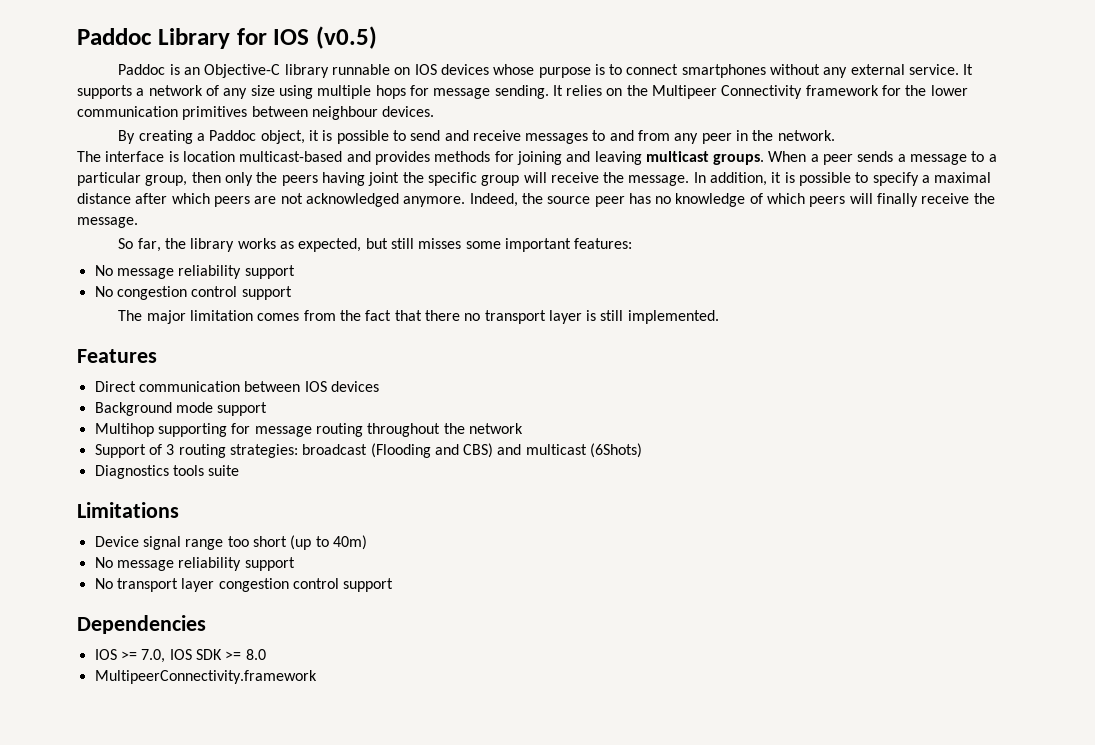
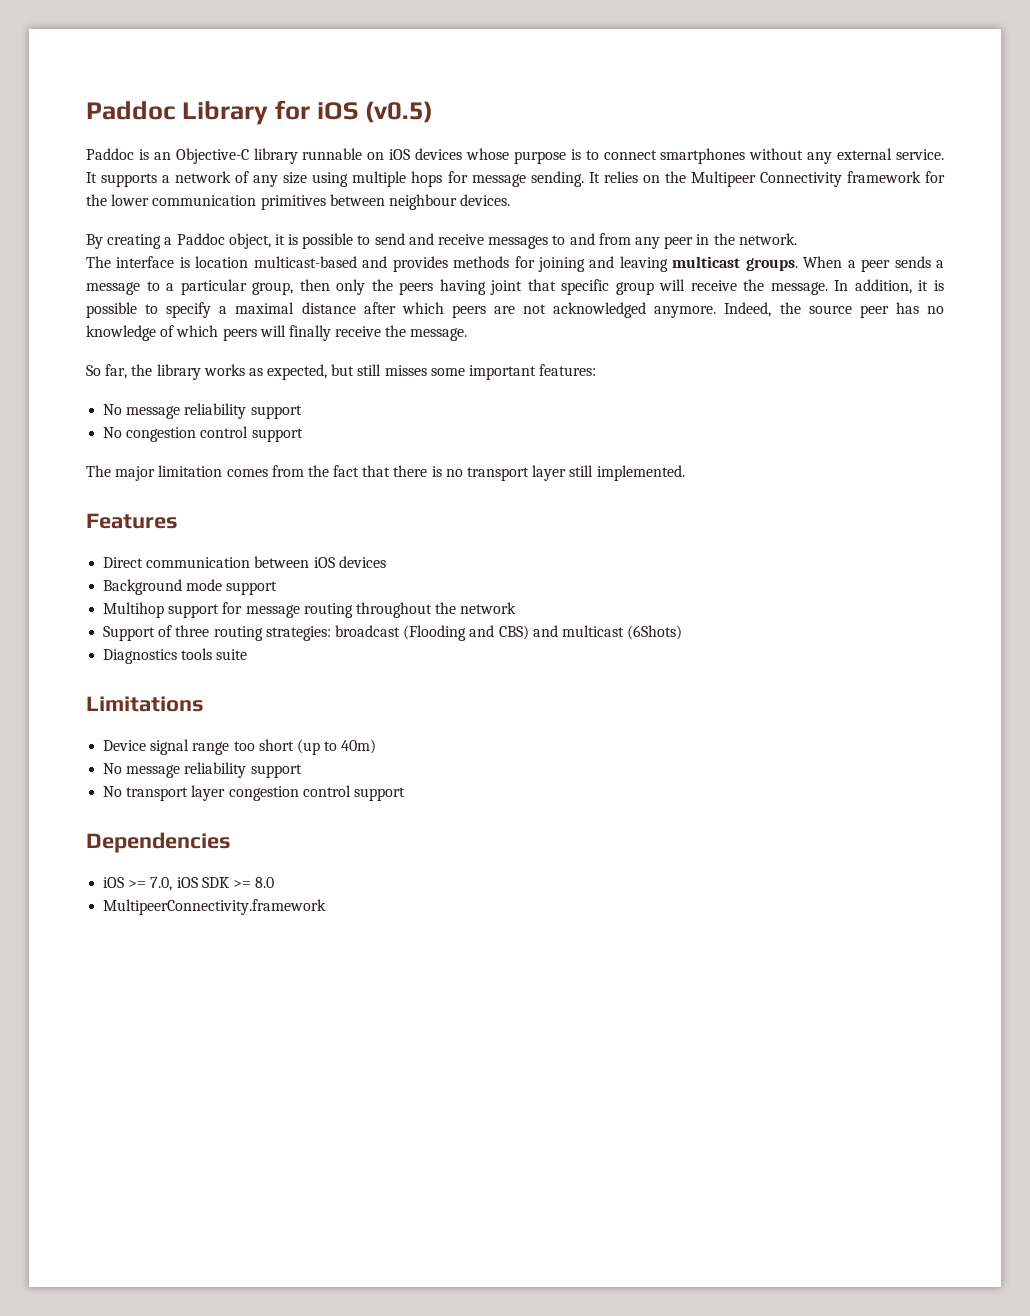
- Paddoc Library for IOS (v0.5)
+ Paddoc Library for iOS (v0.5)
- Paddoc is an Objective-C library runnable on IOS devices whose purpose is to connect smartphones without any external service.
+ Paddoc is an Objective-C library runnable on iOS devices whose purpose is to connect smartphones without any external service.
- When a peer sends a message to a particular group, then only the peers having joint the specific group will receive the message.
+ When a peer sends a message to a particular group, then only the peers having joint that specific group will receive the message.
- The major limitation comes from the fact that there no transport layer is still implemented.
+ The major limitation comes from the fact that there is no transport layer still implemented.
- Direct communication between IOS devices
+ Direct communication between iOS devices
- Multihop supporting for message routing throughout the network
+ Multihop support for message routing throughout the network
- Support of 3 routing strategies: broadcast (Flooding and CBS) and multicast (6Shots)
+ Support of three routing strategies: broadcast (Flooding and CBS) and multicast (6Shots)
- IOS >= 7.0, IOS SDK >= 8.0
+ iOS >= 7.0, iOS SDK >= 8.0

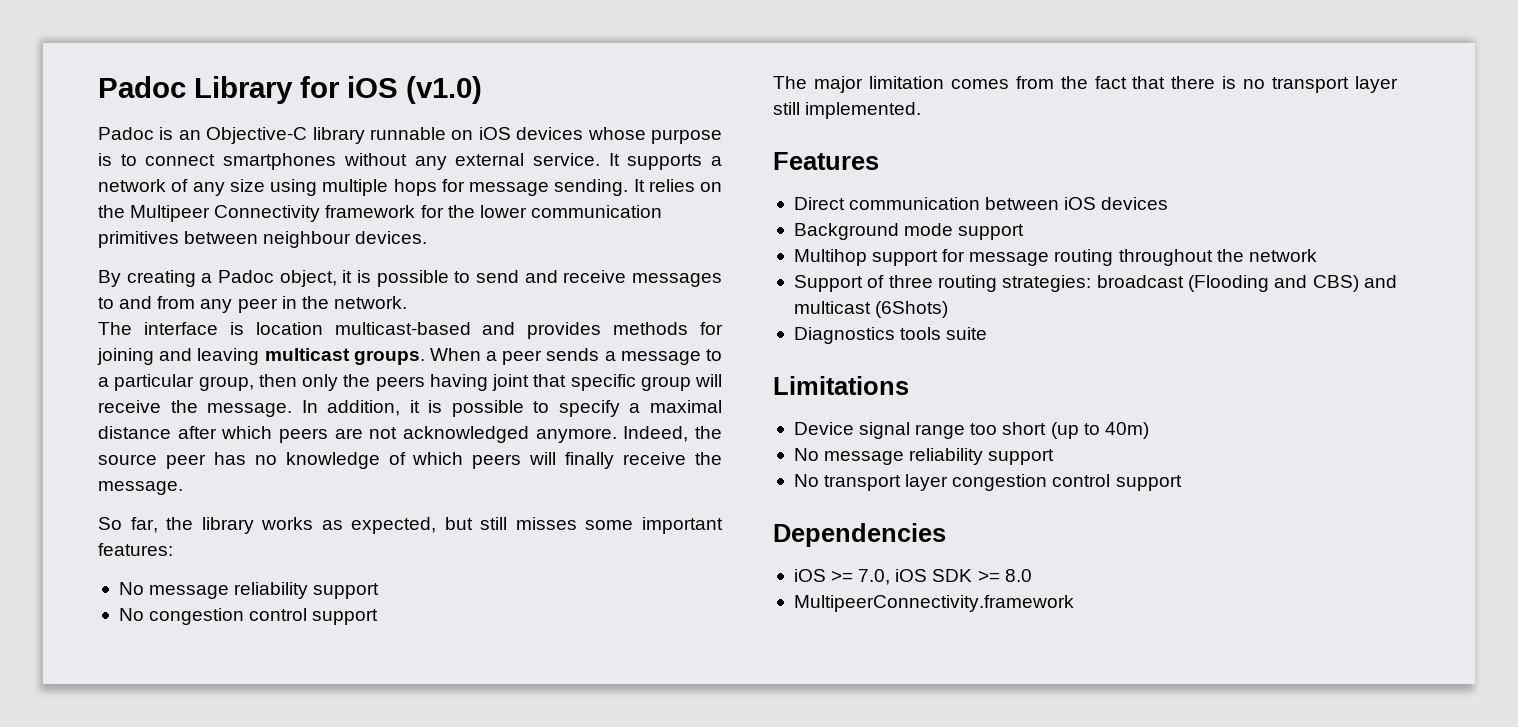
- Paddoc Library for iOS (v0.5)
- Paddoc is an Objective-C library runnable on iOS devices whose purpose is to connect smartphones without any external service.
+ Padoc Library for iOS (v1.0)
+ Padoc is an Objective-C library runnable on iOS devices whose purpose is to connect smartphones without any external service.
- By creating a Paddoc object, it is possible to send and receive messages to and from any peer in the network.
+ By creating a Padoc object, it is possible to send and receive messages to and from any peer in the network.

